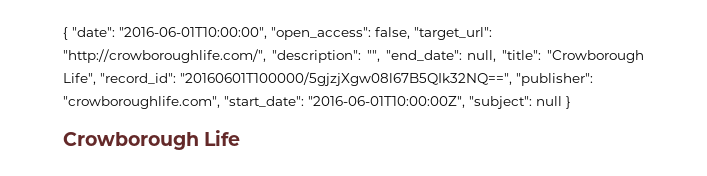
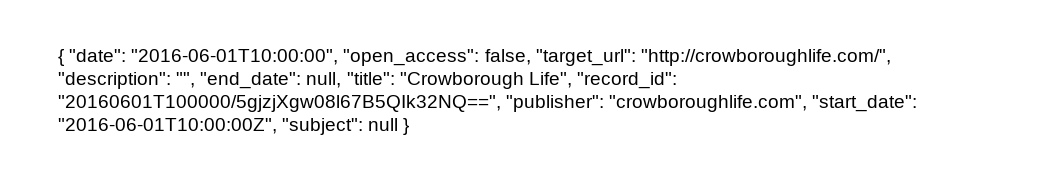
- Crowborough Life

